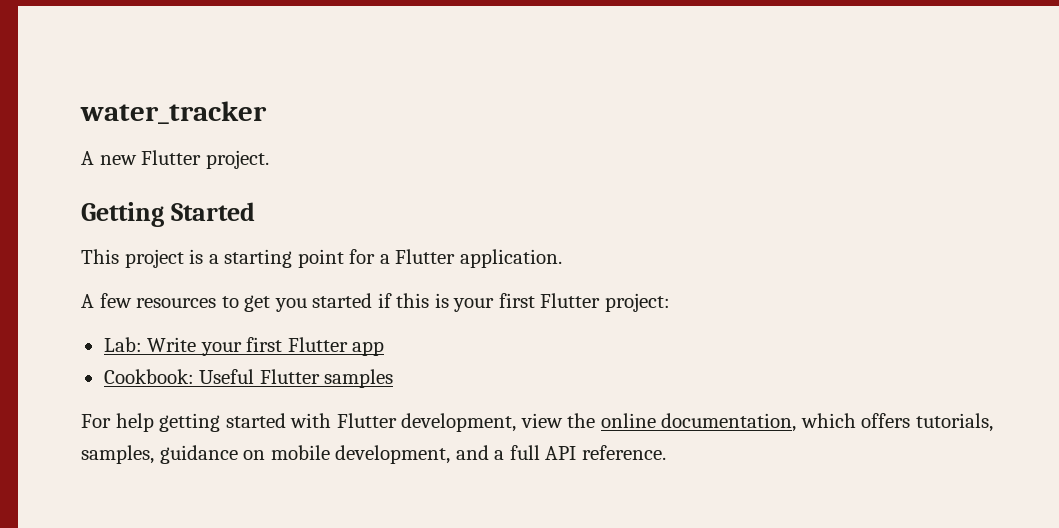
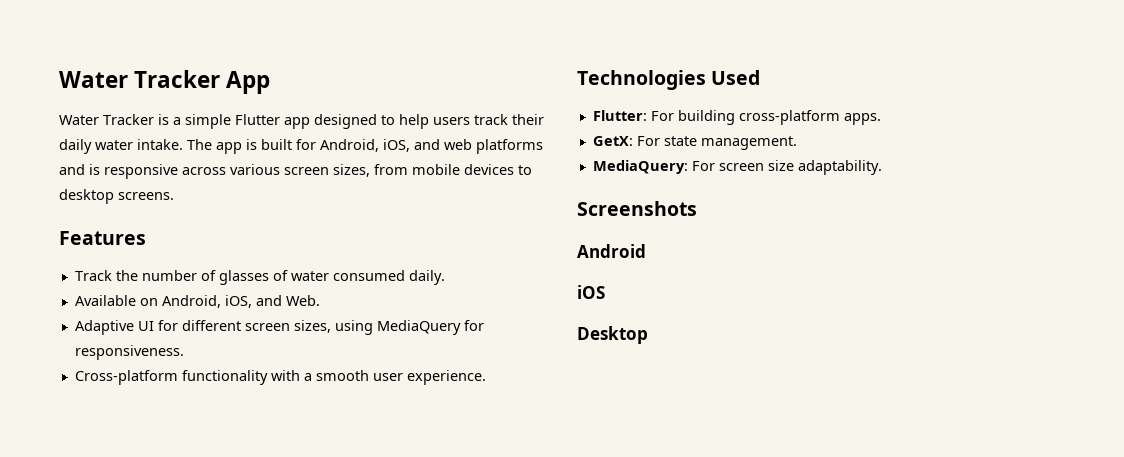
- water_tracker
- A new Flutter project.
- Getting Started
- This project is a starting point for a Flutter application.
- A few resources to get you started if this is your first Flutter project:
- Lab: Write your first Flutter app
- Cookbook: Useful Flutter samples
- For help getting started with Flutter development, view the online documentation, which offers tutorials, samples, guidance on mobile development, and a full API reference.
+ Water Tracker App
+ Water Tracker is a simple Flutter app designed to help users track their daily water intake. The app is built for Android, iOS, and web platforms and is responsive across various screen sizes, from mobile devices to desktop screens.
+ Features
+ Track the number of glasses of water consumed daily.
+ Available on Android, iOS, and Web.
+ Adaptive UI for different screen sizes, using MediaQuery for responsiveness.
+ Cross-platform functionality with a smooth user experience.
+ Technologies Used
+ Flutter: For building cross-platform apps.
+ GetX: For state management.
+ MediaQuery: For screen size adaptability.
+ Screenshots
+ Android
+ iOS
+ Desktop

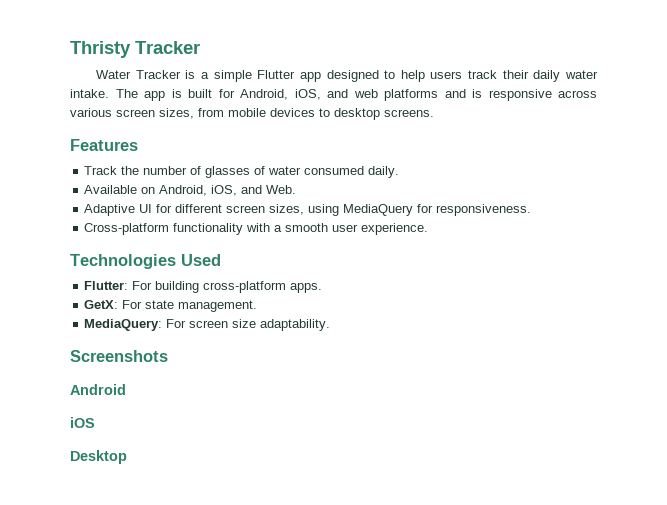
- Water Tracker App
+ Thristy Tracker

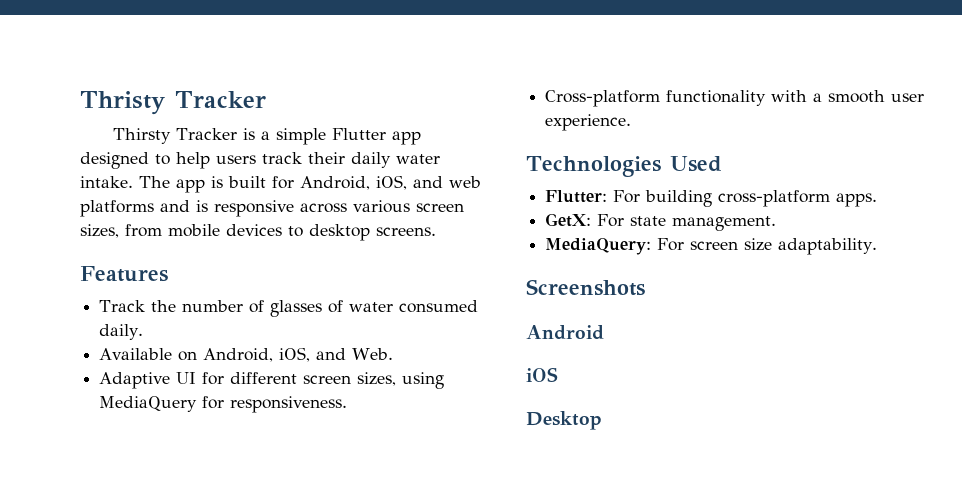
- Water Tracker is a simple Flutter app designed to help users track their daily water intake.
+ Thirsty Tracker is a simple Flutter app designed to help users track their daily water intake.

